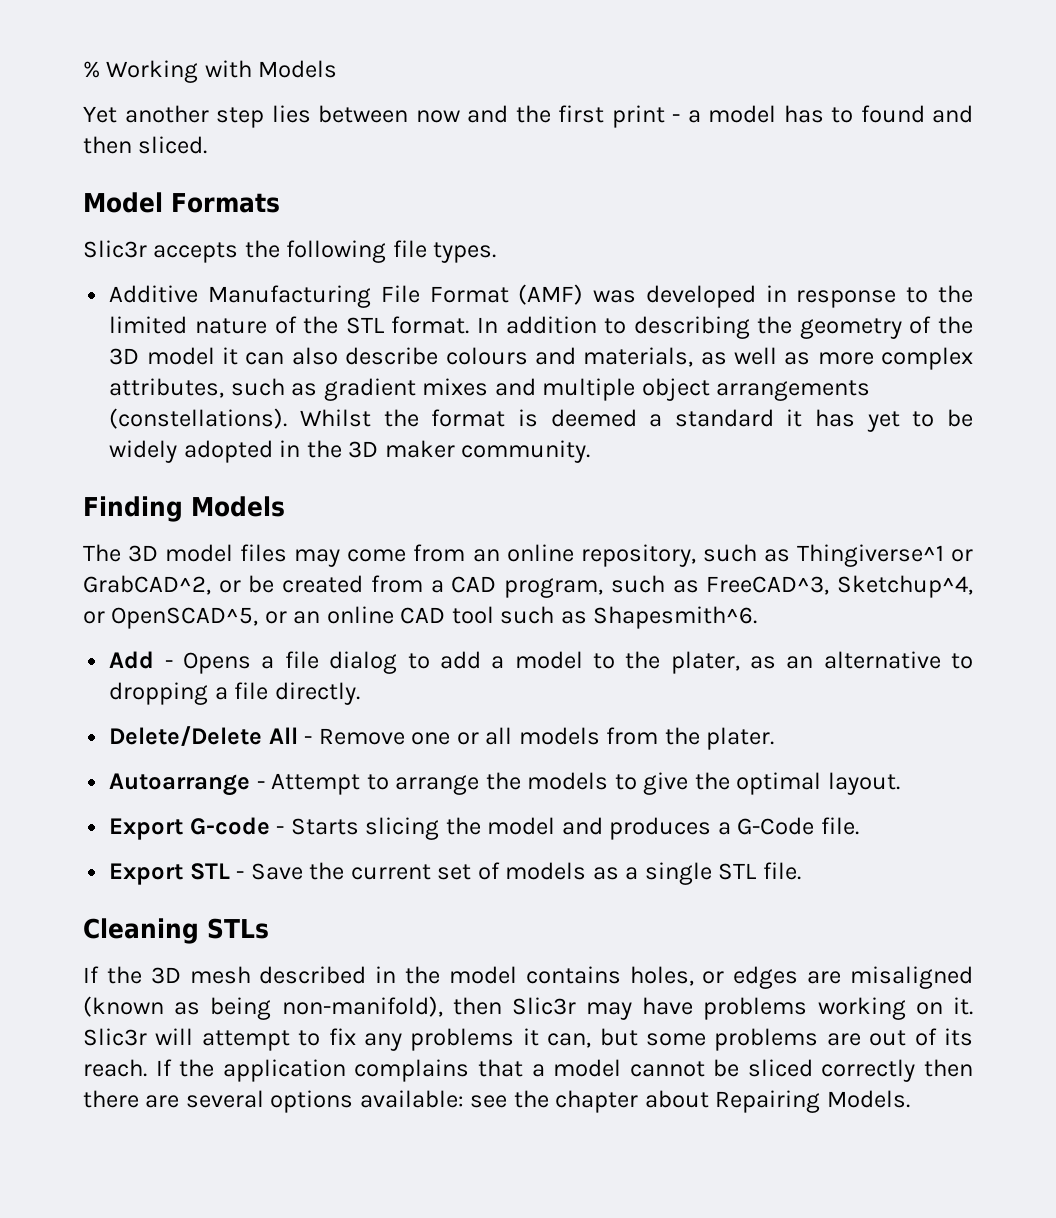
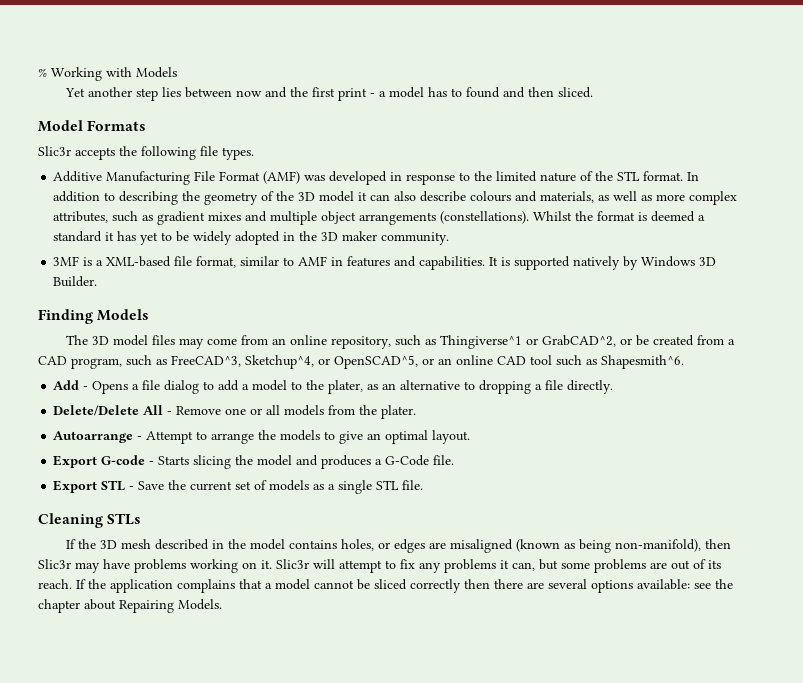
+ 3MF is a XML-based file format, similar to AMF in features and capabilities. It is supported natively by Windows 3D Builder.
- Autoarrange - Attempt to arrange the models to give the optimal layout.
+ Autoarrange - Attempt to arrange the models to give an optimal layout.

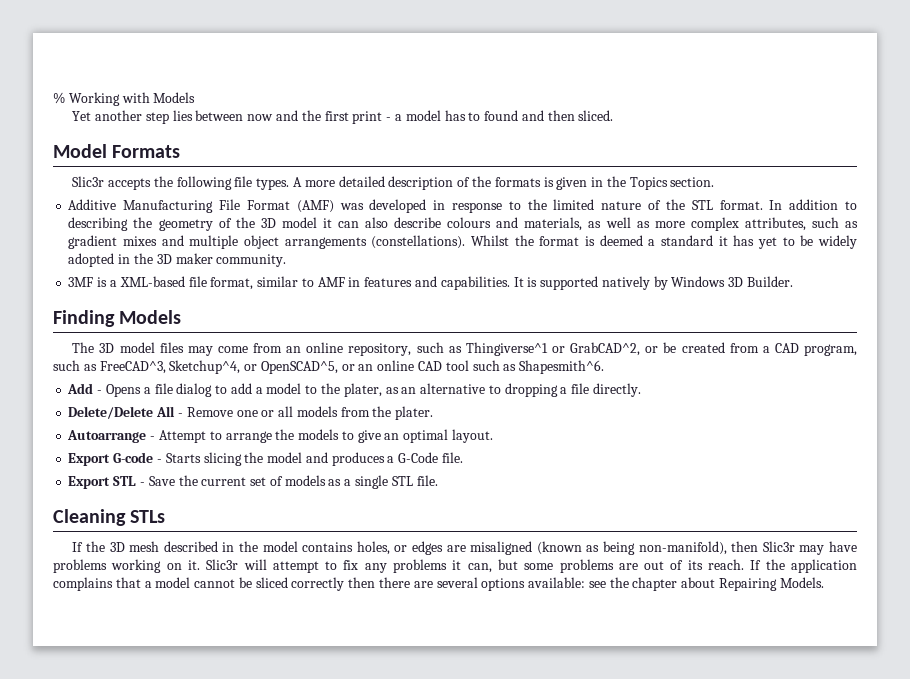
+ A more detailed description of the formats is given in the Topics section.

